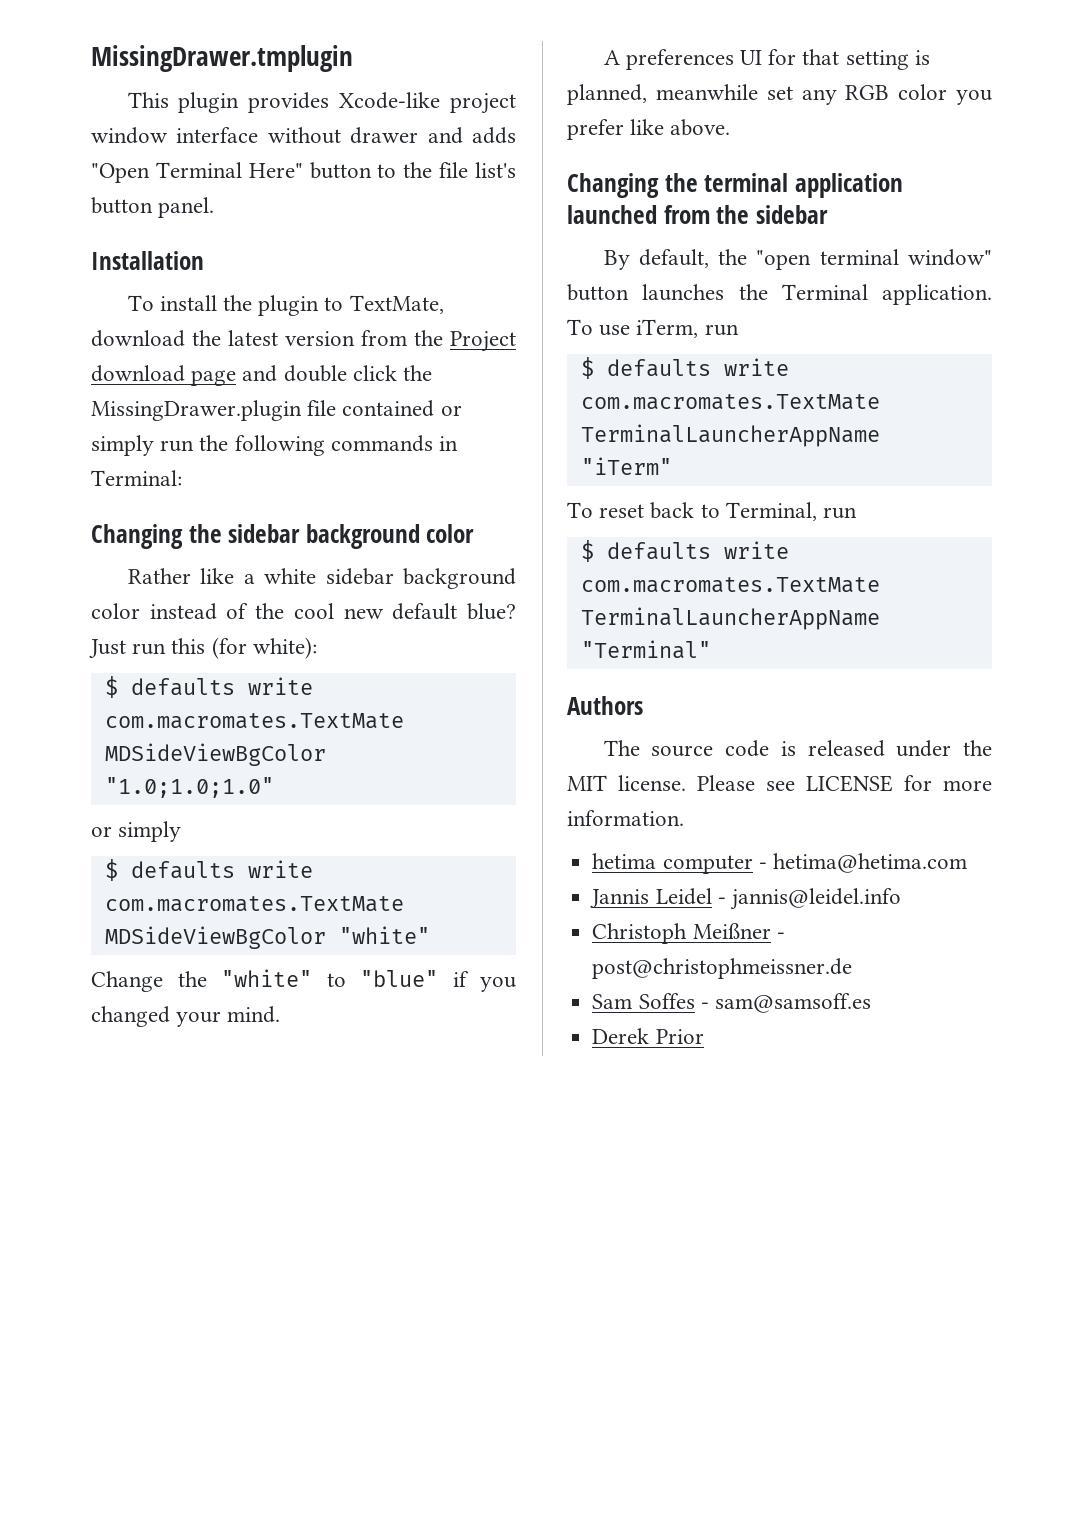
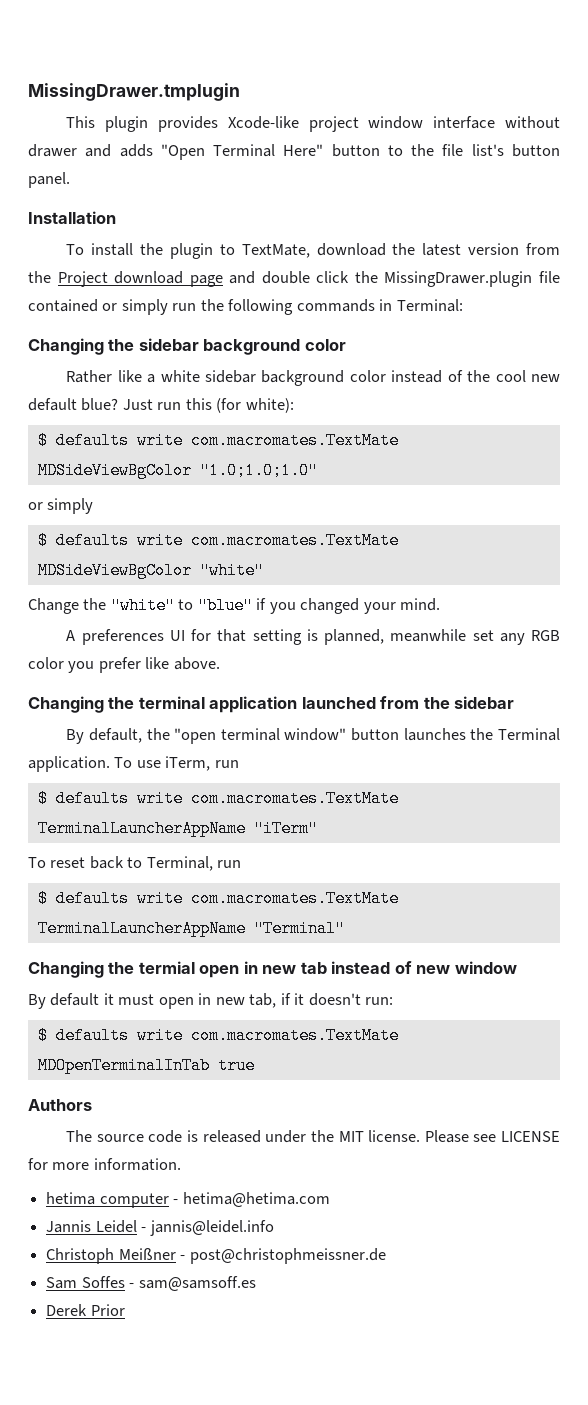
+ Changing the termial open in new tab instead of new window
+ By default it must open in new tab, if it doesn't run:
+ $ defaults write com.macromates.TextMate MDOpenTerminalInTab true

